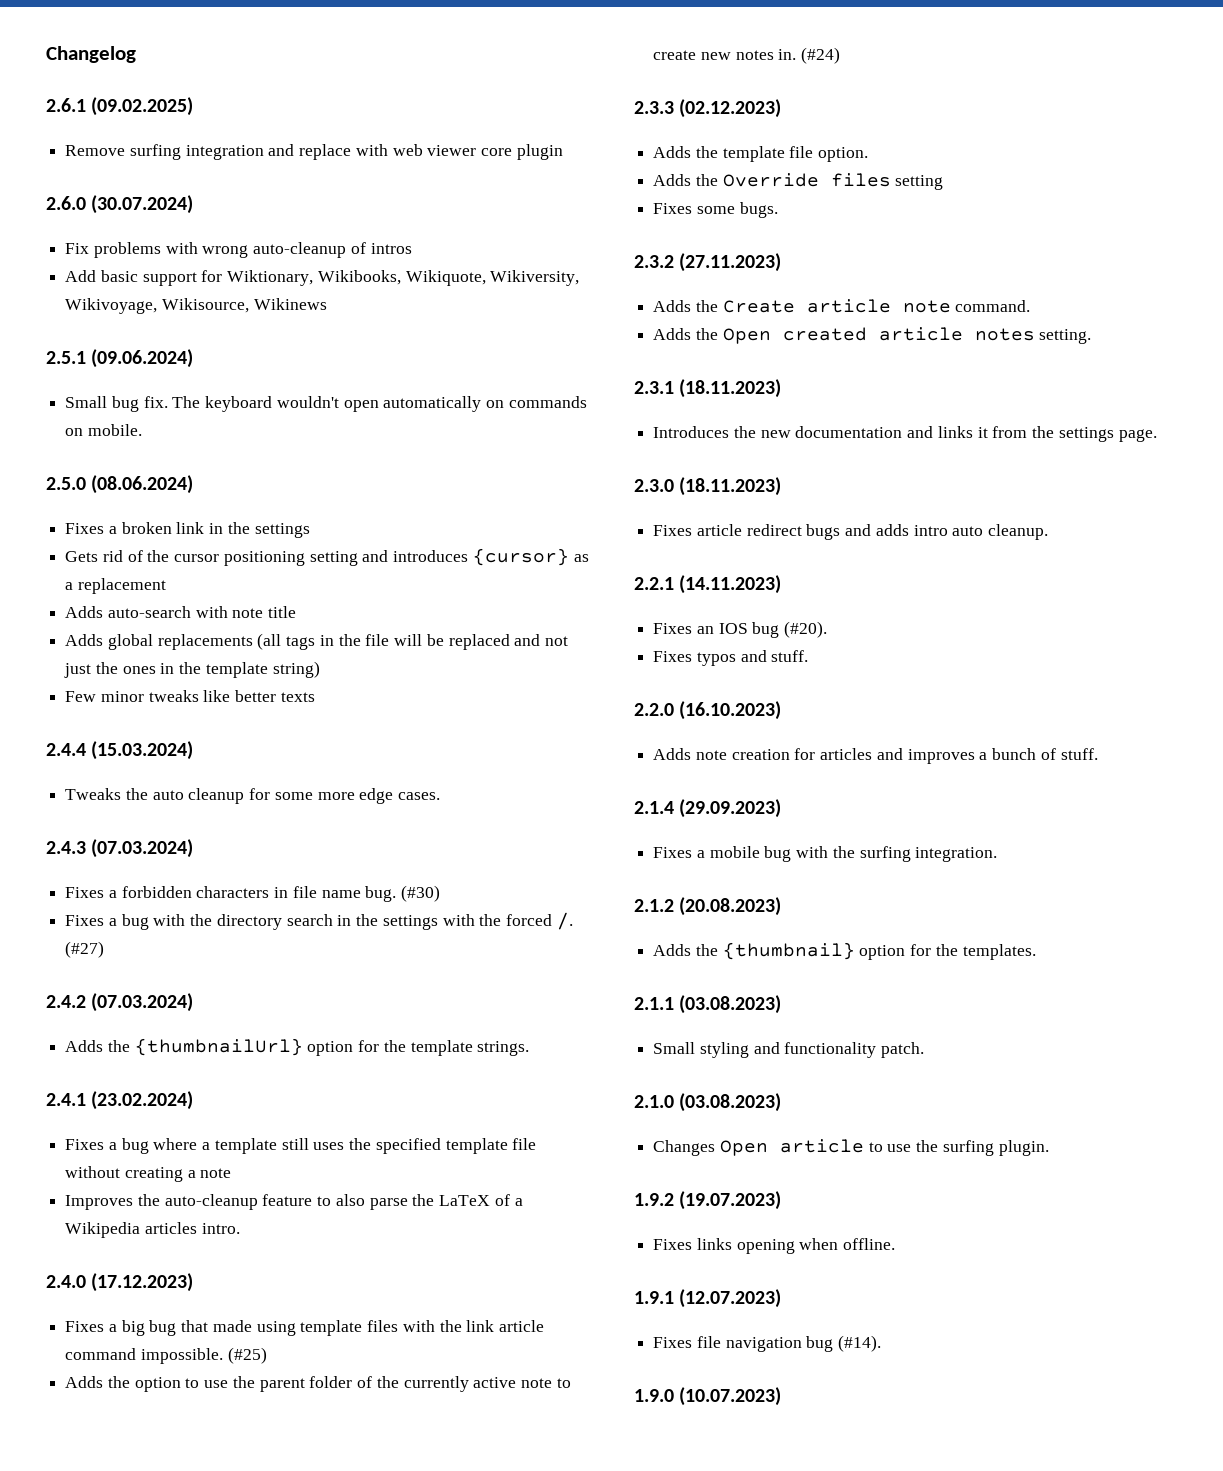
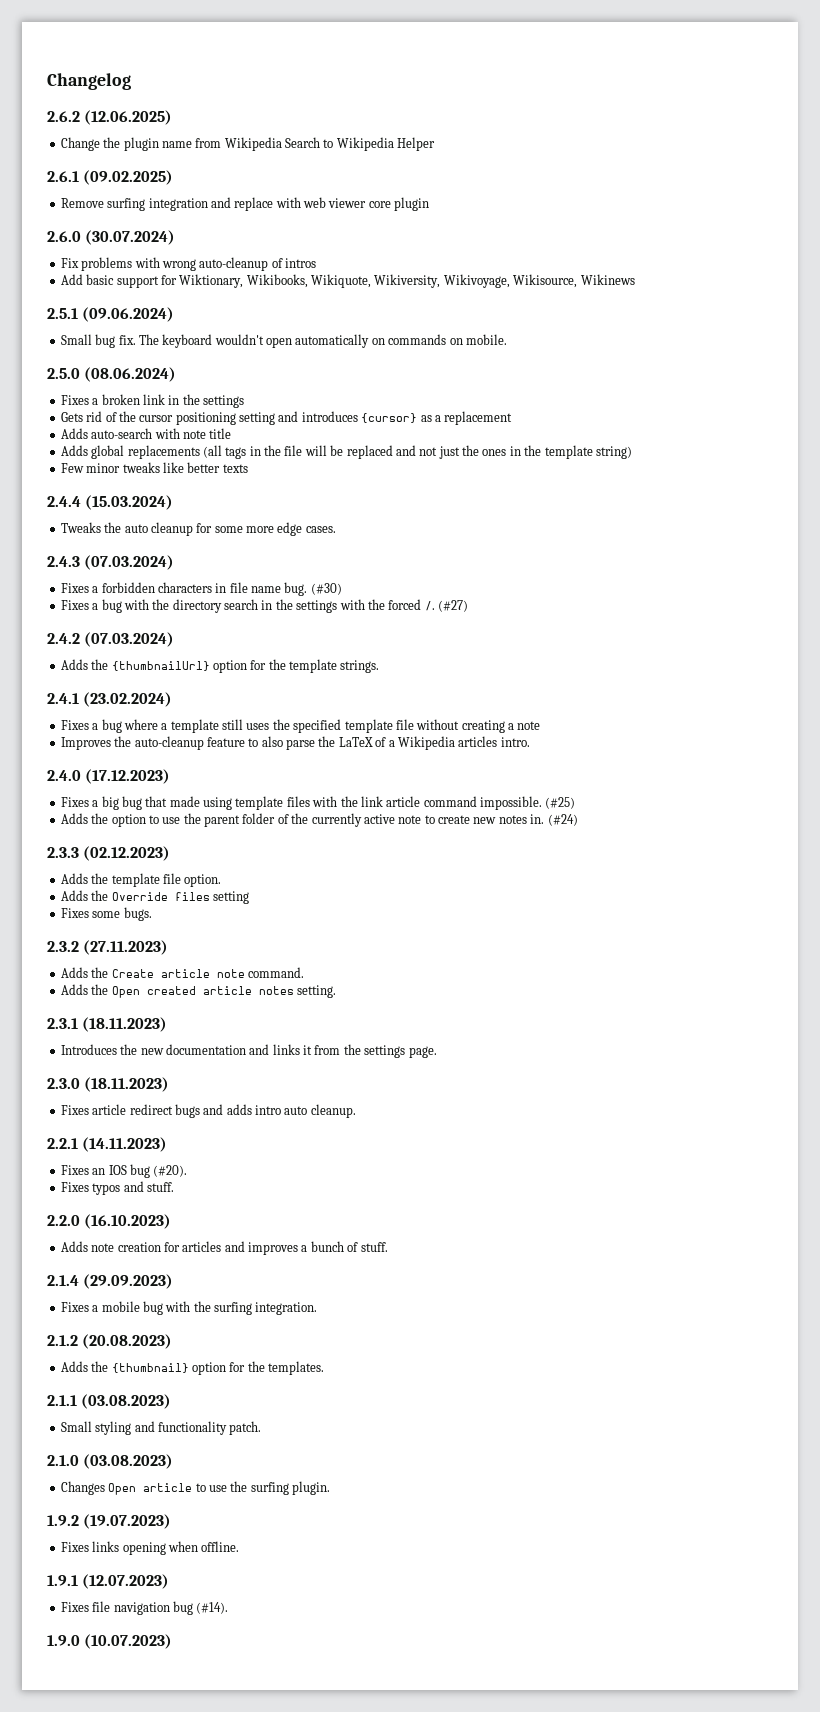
+ 2.6.2 (12.06.2025)
+ Change the plugin name from Wikipedia Search to Wikipedia Helper

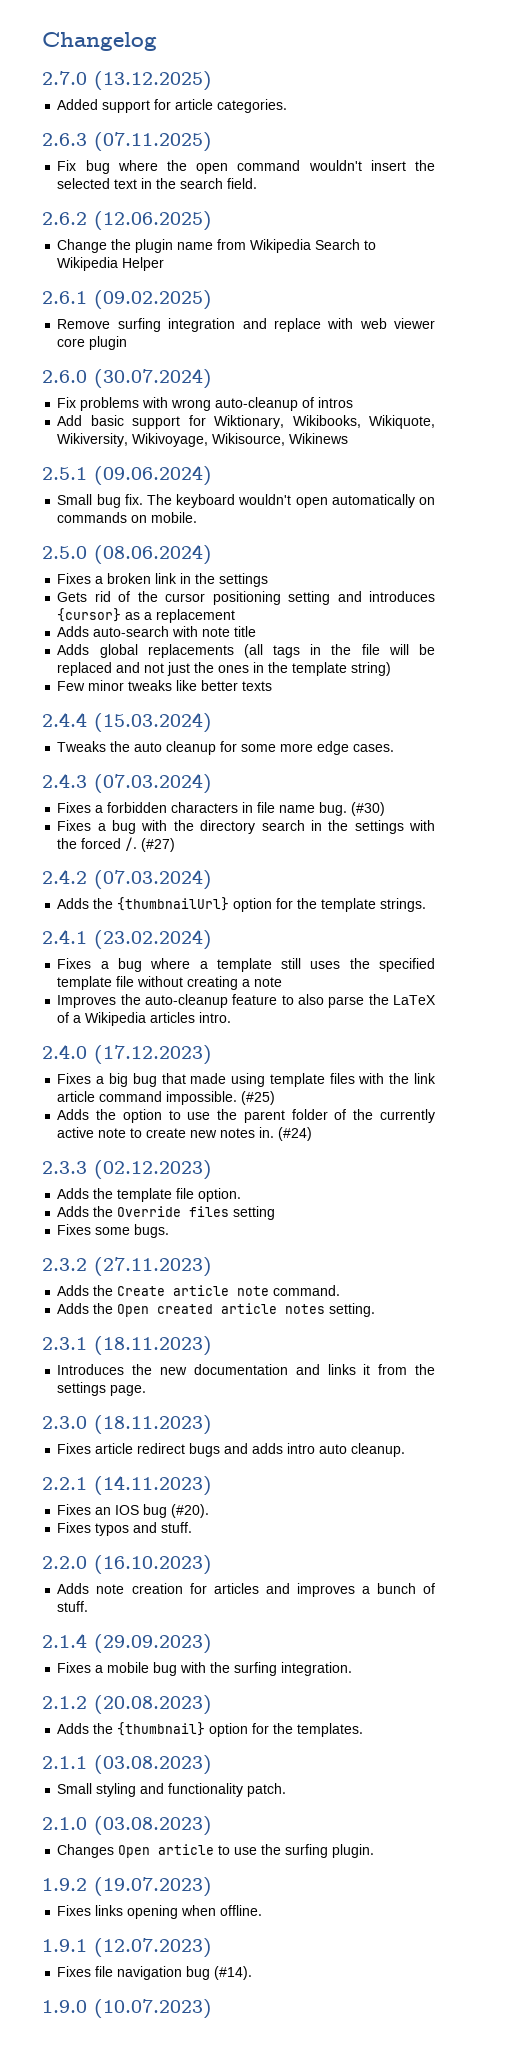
+ 2.7.0 (13.12.2025)
+ Added support for article categories.
+ 2.6.3 (07.11.2025)
+ Fix bug where the open command wouldn't insert the selected text in the search field.

